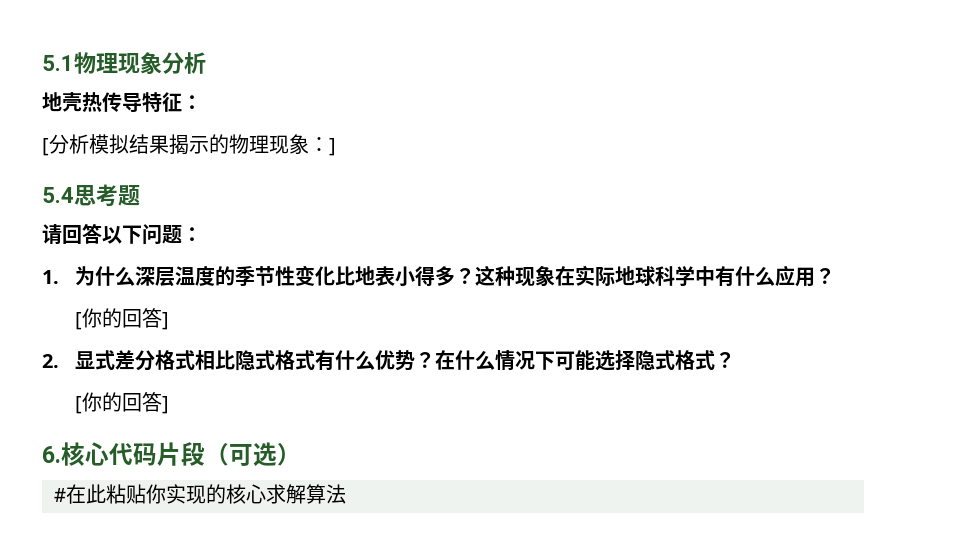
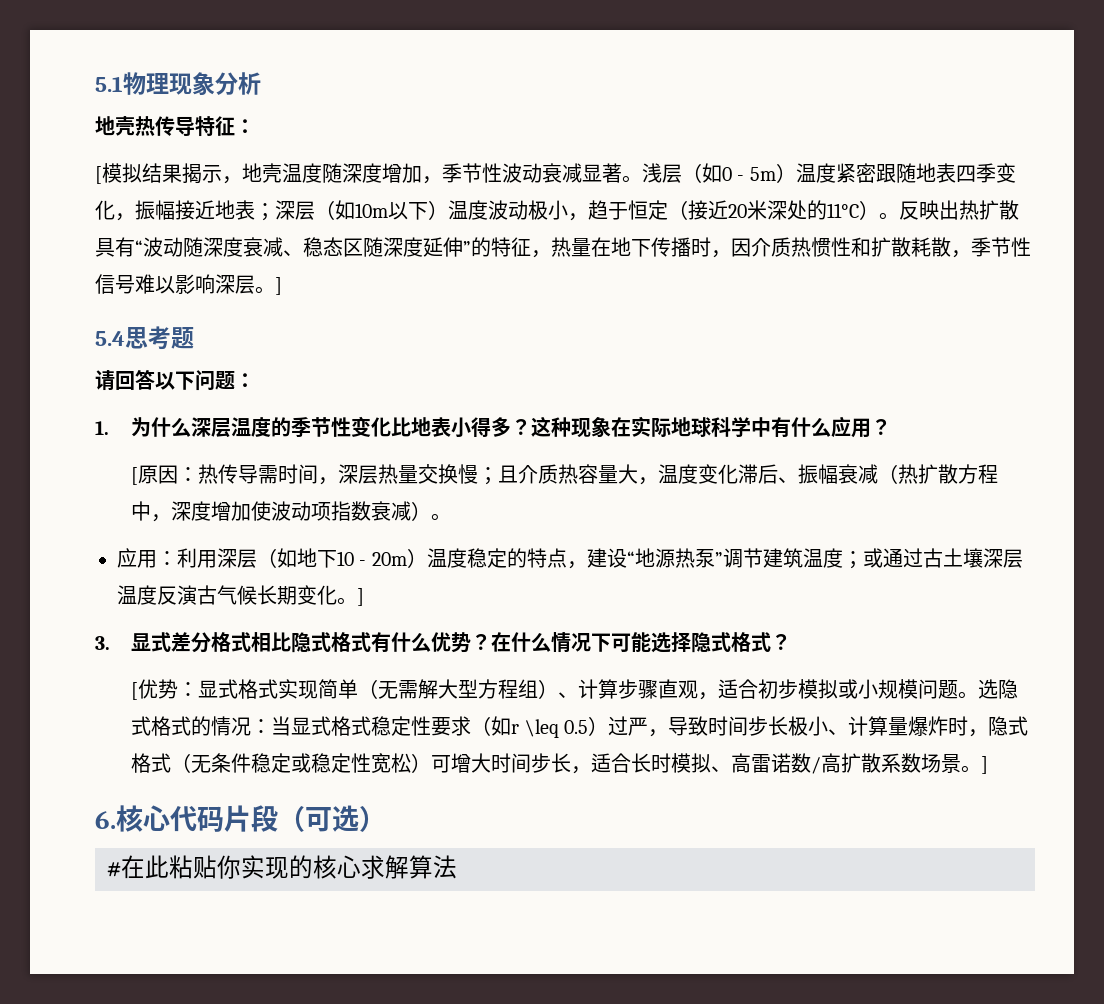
- [分析模拟结果揭示的物理现象：]
+ [模拟结果揭示，地壳温度随深度增加，季节性波动衰减显著。浅层（如0 - 5m）温度紧密跟随地表四季变化，振幅接近地表；深层（如10m以下）温度波动极小，趋于恒定（接近20米深处的11°C）。反映出热扩散具有“波动随深度衰减、稳态区随深度延伸”的特征，热量在地下传播时，因介质热惯性和扩散耗散，季节性信号难以影响深层。]
  这种现象在实际地球科学中有什么应用？
- [你的回答]
- 2.显式差分格式相比隐式格式有什么优势？
+ [原因：热传导需时间，深层热量交换慢；且介质热容量大，温度变化滞后、振幅衰减（热扩散方程中，深度增加使波动项指数衰减）。
+ 应用：利用深层（如地下10 - 20m）温度稳定的特点，建设“地源热泵”调节建筑温度；或通过古土壤深层温度反演古气候长期变化。]
+ 3.显式差分格式相比隐式格式有什么优势？
  在什么情况下可能选择隐式格式？
- [你的回答]
+ [优势：显式格式实现简单（无需解大型方程组）、计算步骤直观，适合初步模拟或小规模问题。选隐式格式的情况：当显式格式稳定性要求（如r \leq 0.5）过严，导致时间步长极小、计算量爆炸时，隐式格式（无条件稳定或稳定性宽松）可增大时间步长，适合长时模拟、高雷诺数/高扩散系数场景。]

